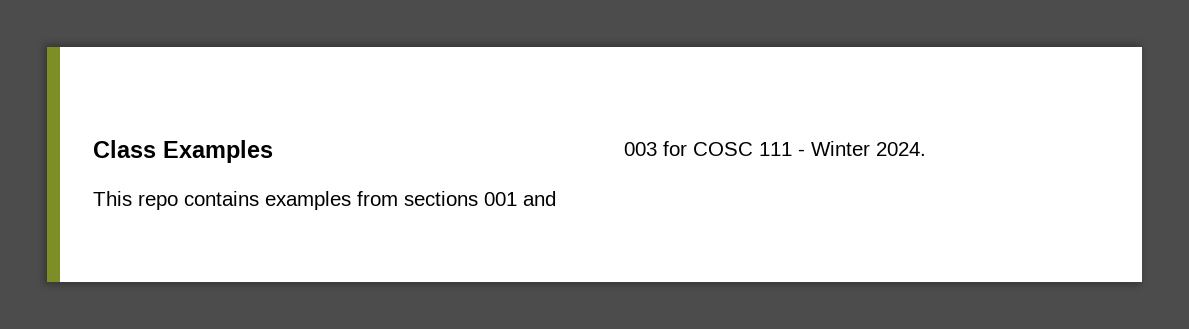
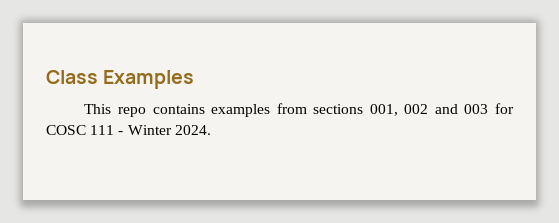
- This repo contains examples from sections 001 and 003 for COSC 111 - Winter 2024.
+ This repo contains examples from sections 001, 002 and 003 for COSC 111 - Winter 2024.

